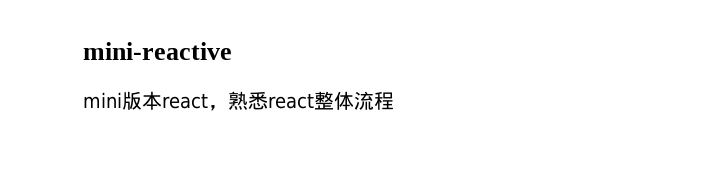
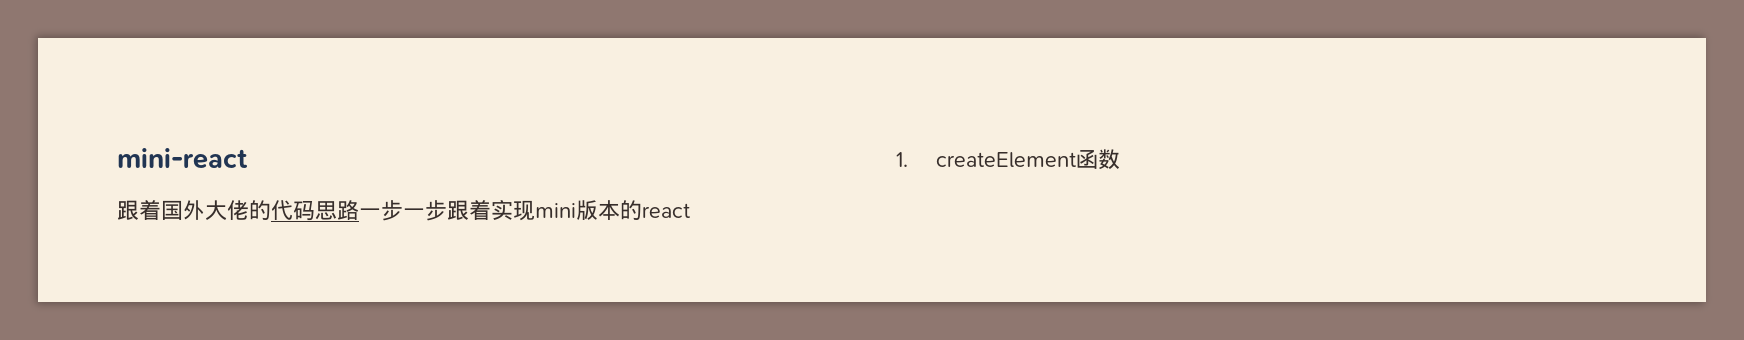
- mini-reactive
- mini版本react，熟悉react整体流程
+ mini-react
+ 跟着国外大佬的代码思路一步一步跟着实现mini版本的react
+ 1. createElement函数

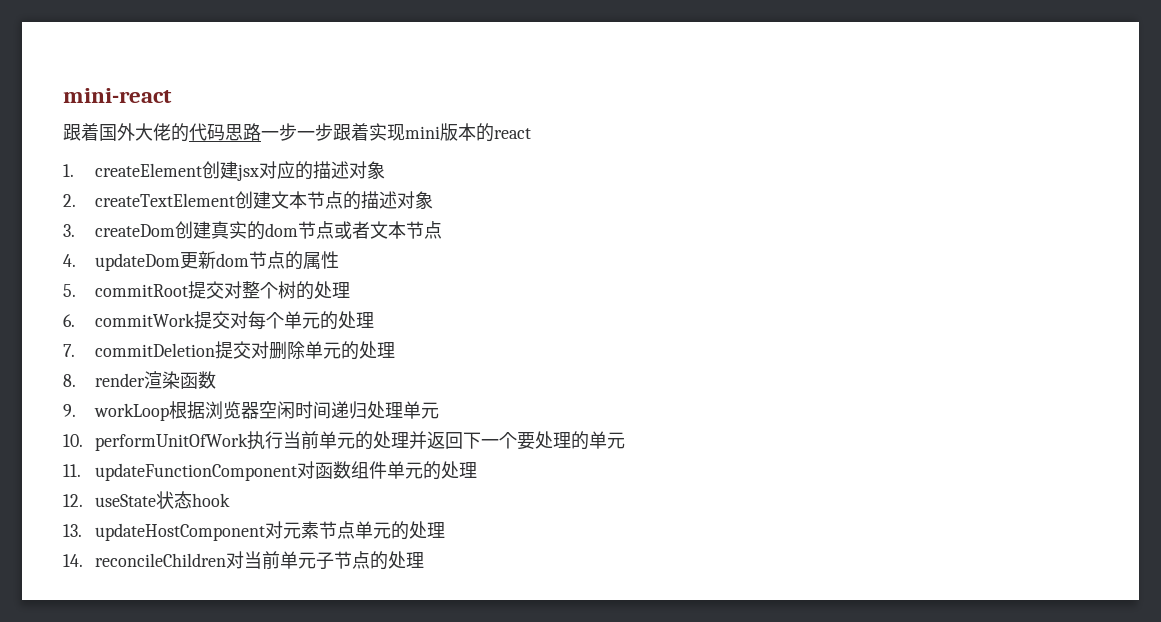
- 1. createElement函数
+ 1. createElement创建jsx对应的描述对象
+ 2. createTextElement创建文本节点的描述对象
+ 3. createDom创建真实的dom节点或者文本节点
+ 4. updateDom更新dom节点的属性
+ 5. commitRoot提交对整个树的处理
+ 6. commitWork提交对每个单元的处理
+ 7. commitDeletion提交对删除单元的处理
+ 8. render渲染函数
+ 9. workLoop根据浏览器空闲时间递归处理单元
+ 10. performUnitOfWork执行当前单元的处理并返回下一个要处理的单元
+ 11. updateFunctionComponent对函数组件单元的处理
+ 12. useState状态hook
+ 13. updateHostComponent对元素节点单元的处理
+ 14. reconcileChildren对当前单元子节点的处理

